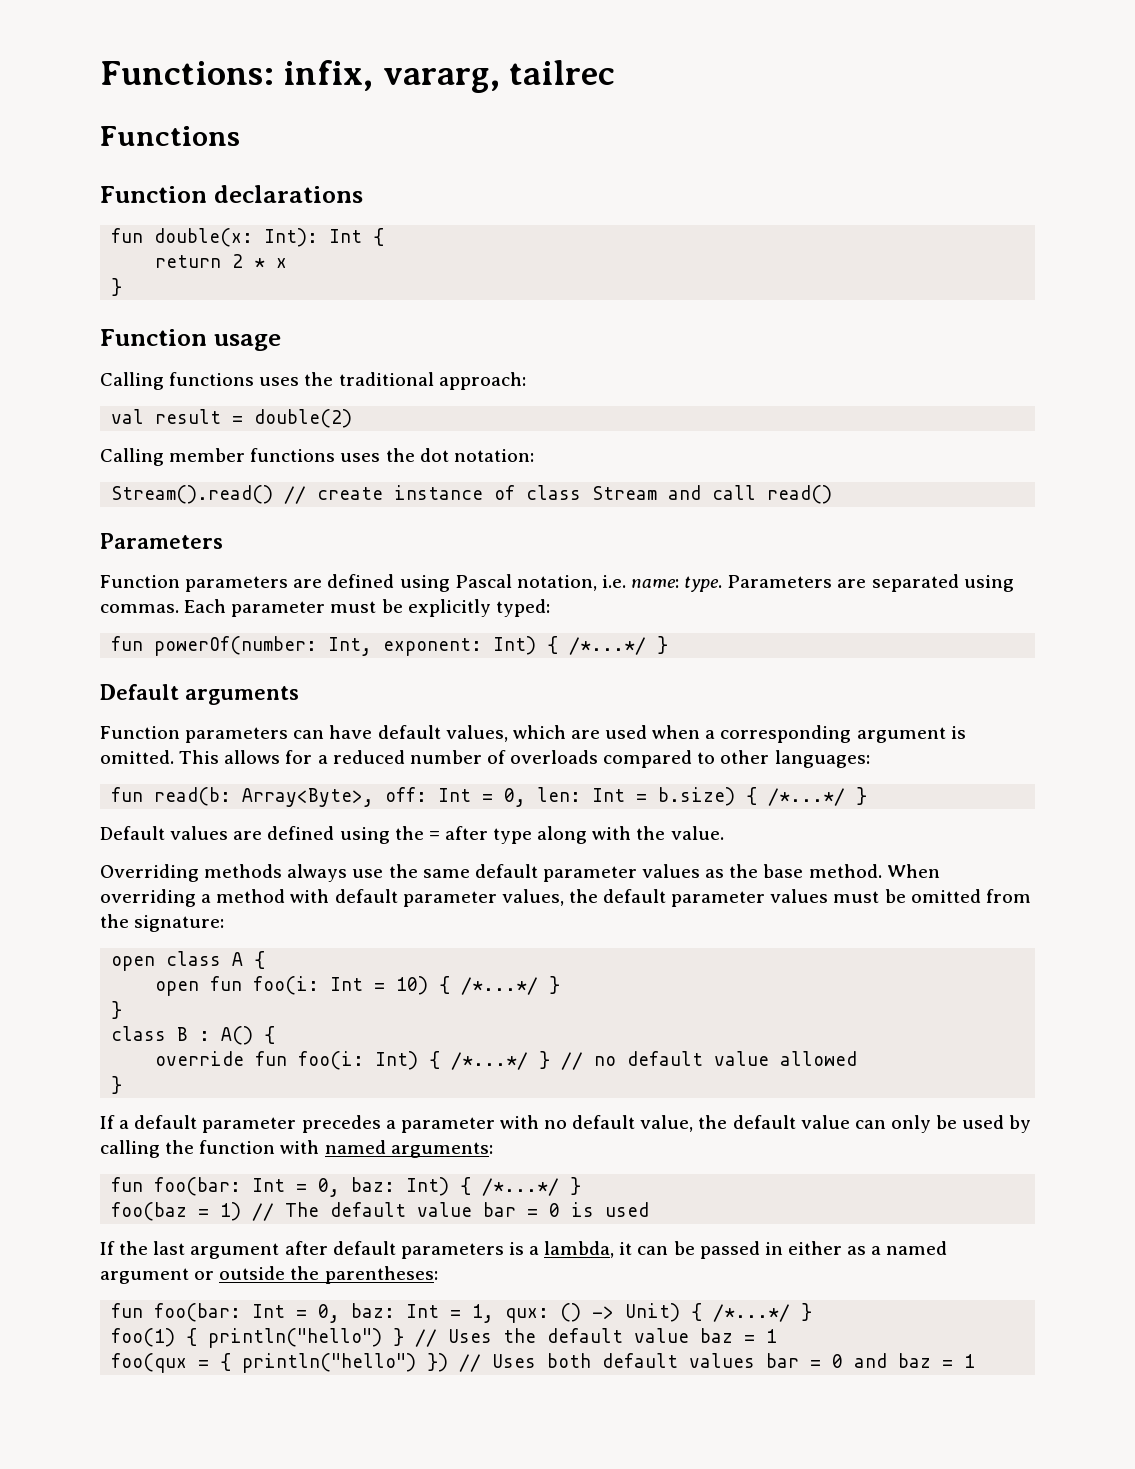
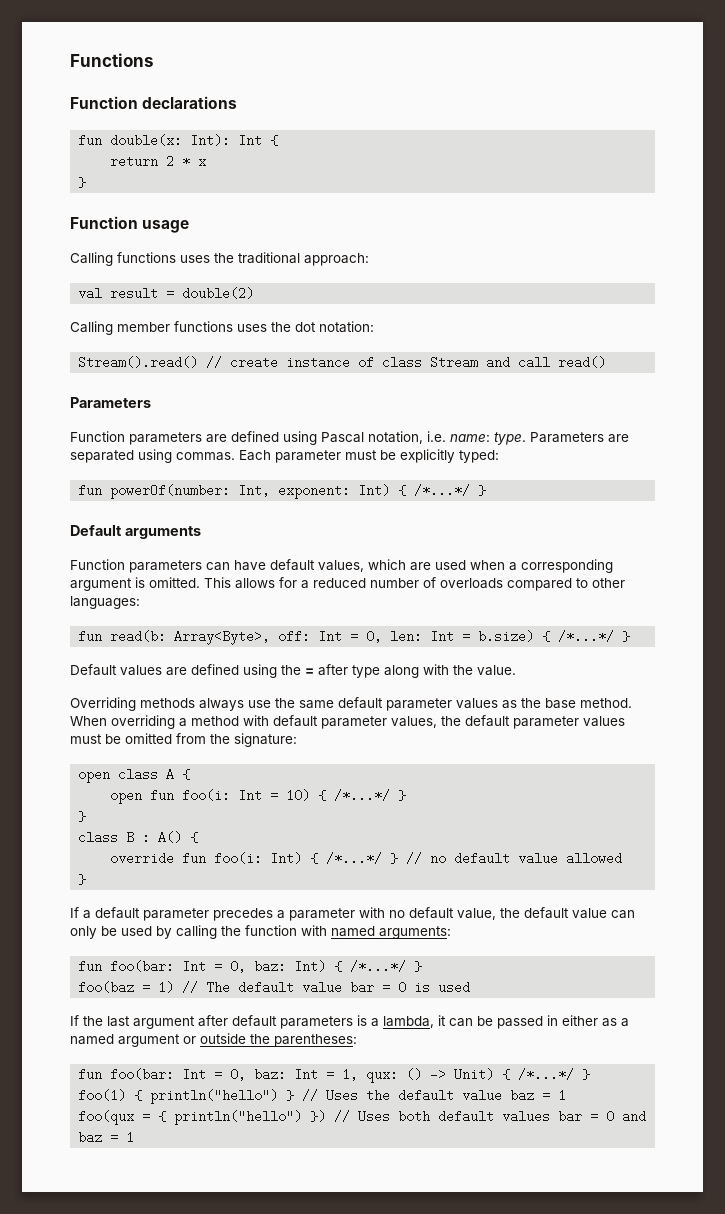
- Functions: infix, vararg, tailrec

